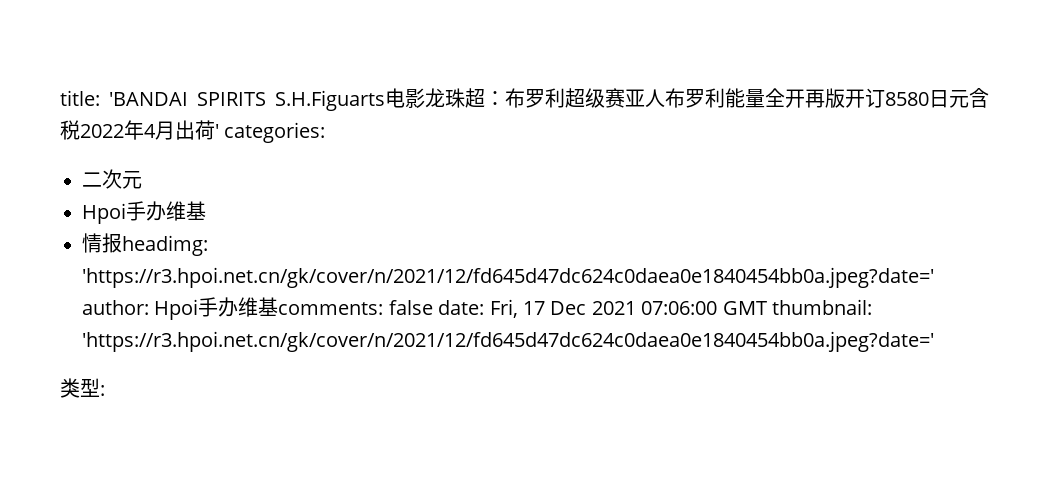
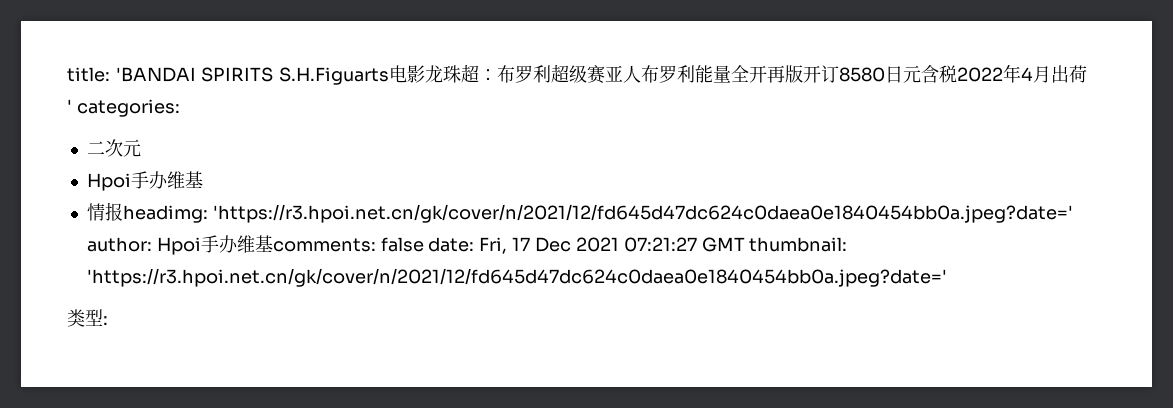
- 情报headimg: 'https://r3.hpoi.net.cn/gk/cover/n/2021/12/fd645d47dc624c0daea0e1840454bb0a.jpeg?date=' author: Hpoi手办维基comments: false date: Fri, 17 Dec 2021 07:06:00 GMT thumbnail: 'https://r3.hpoi.net.cn/gk/cover/n/2021/12/fd645d47dc624c0daea0e1840454bb0a.jpeg?date='
+ 情报headimg: 'https://r3.hpoi.net.cn/gk/cover/n/2021/12/fd645d47dc624c0daea0e1840454bb0a.jpeg?date=' author: Hpoi手办维基comments: false date: Fri, 17 Dec 2021 07:21:27 GMT thumbnail: 'https://r3.hpoi.net.cn/gk/cover/n/2021/12/fd645d47dc624c0daea0e1840454bb0a.jpeg?date='

